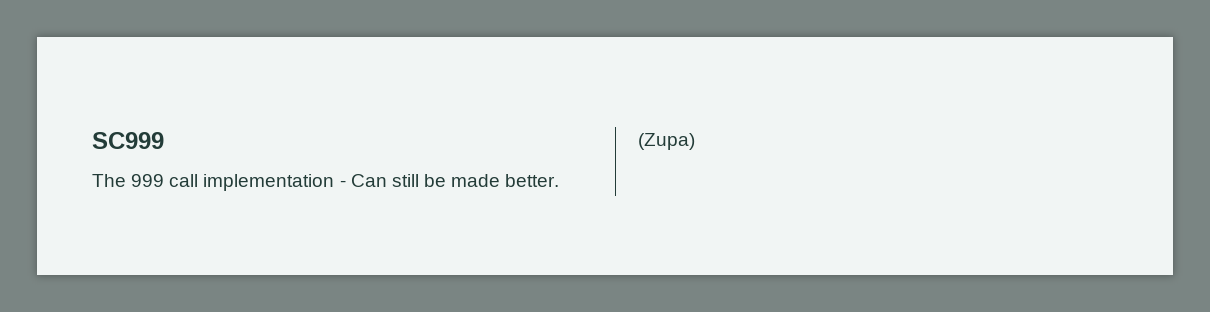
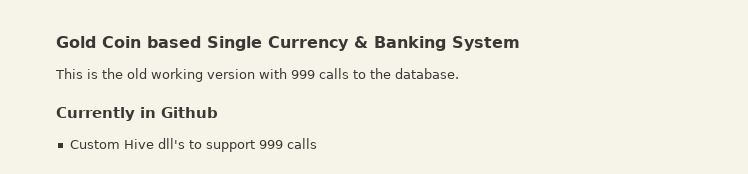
- SC999
- The 999 call implementation - Can still be made better. (Zupa)
+ Gold Coin based Single Currency & Banking System
+ This is the old working version with 999 calls to the database.
+ Currently in Github
+ Custom Hive dll's to support 999 calls

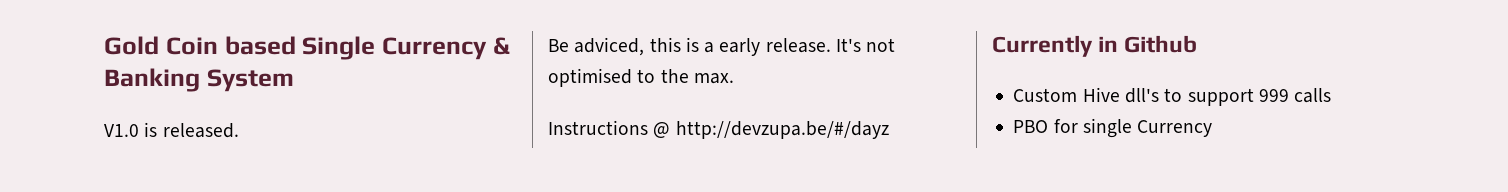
- This is the old working version with 999 calls to the database.
+ V1.0 is released.
+ Be adviced, this is a early release. It's not optimised to the max.
+ Instructions @ http://devzupa.be/#/dayz
+ PBO for single Currency

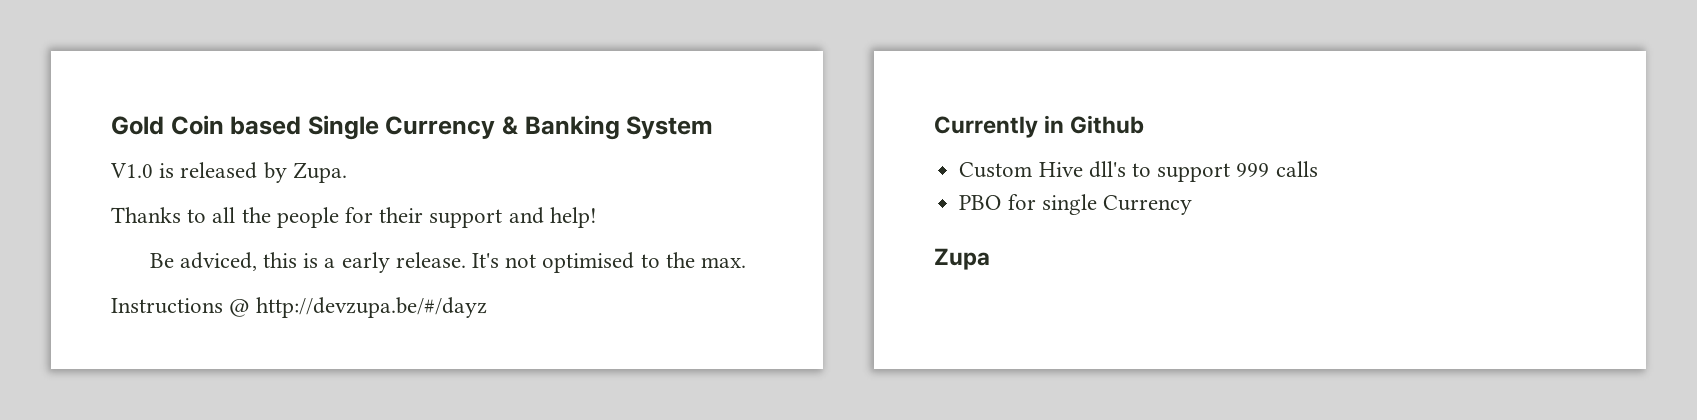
- V1.0 is released.
+ V1.0 is released by Zupa.
+ Thanks to all the people for their support and help!
+ Zupa

